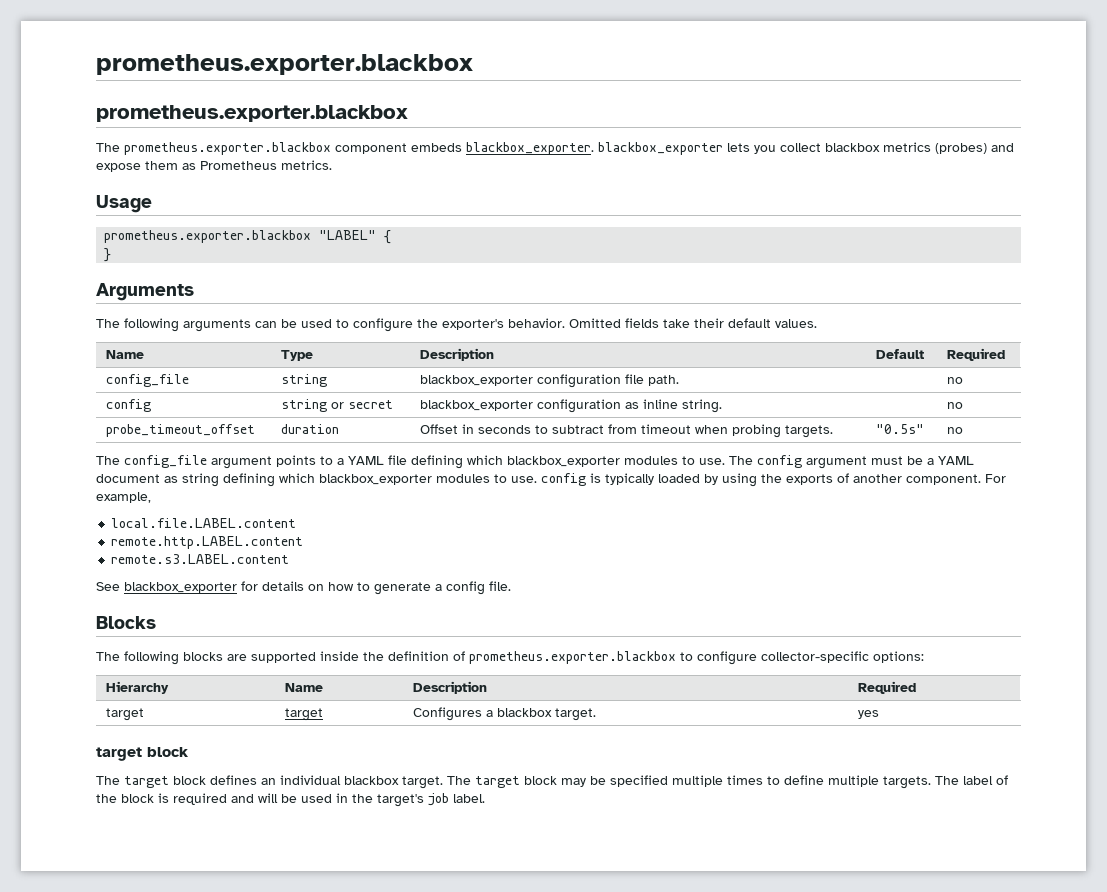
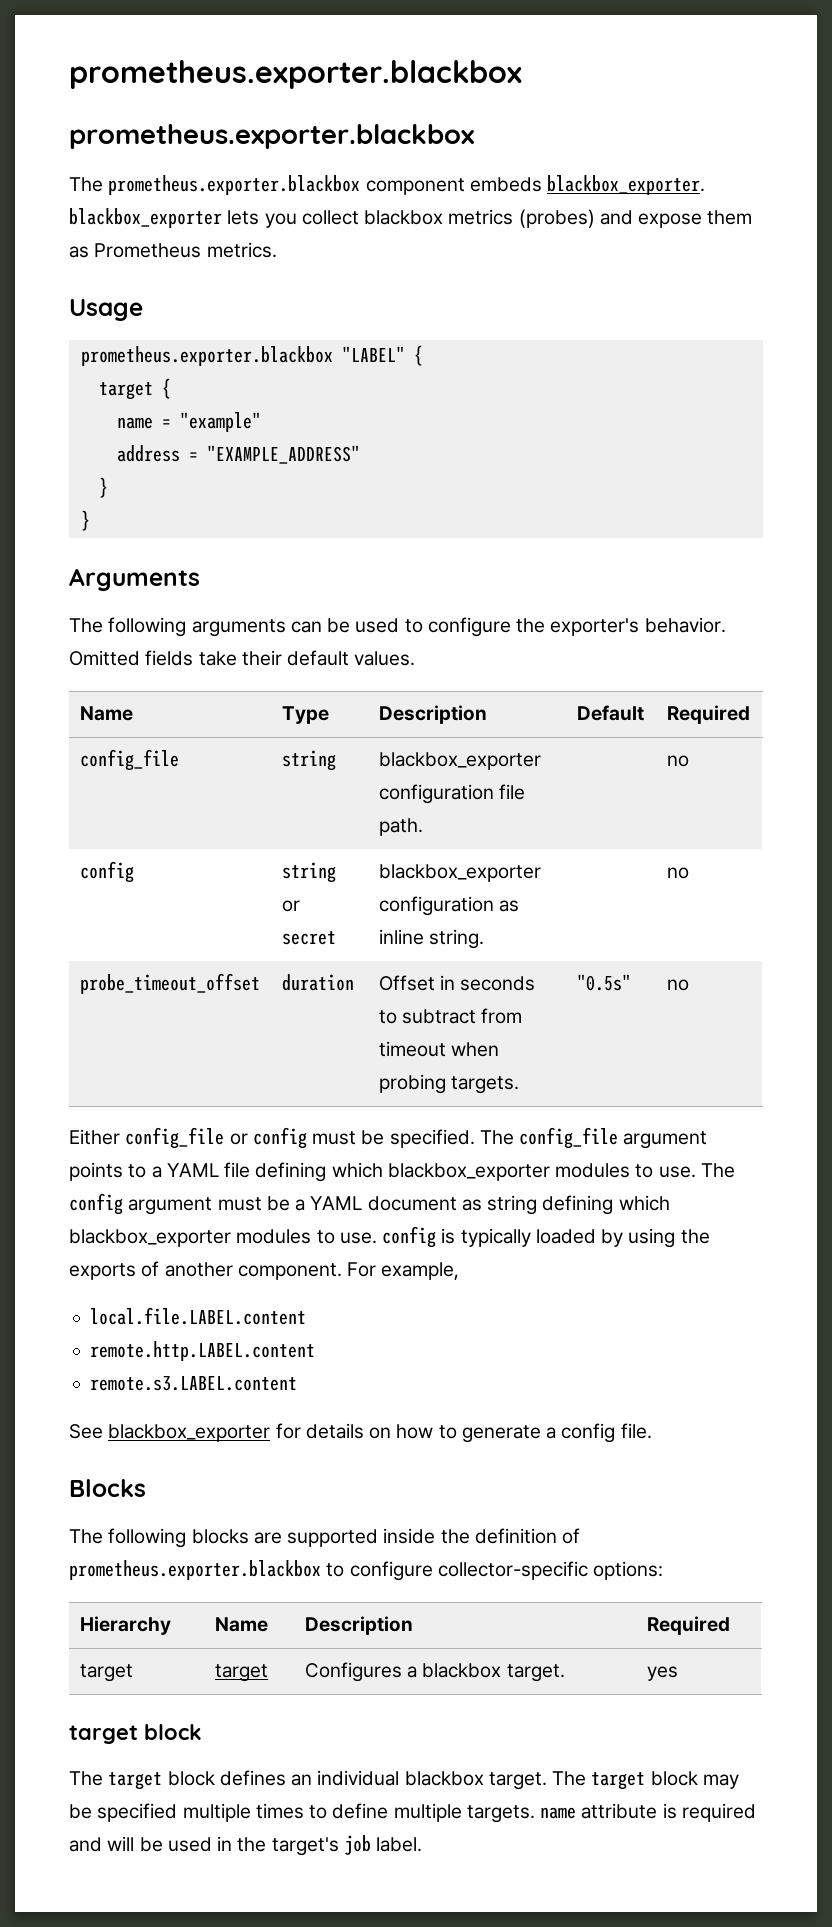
+ target {
+ name = "example"
+ address = "EXAMPLE_ADDRESS"
+ }
+ Either config_file or config must be specified.
- The target block may be specified multiple times to define multiple targets. The label of the block is required and will be used in the target's job label.
+ The target block may be specified multiple times to define multiple targets. name attribute is required and will be used in the target's job label.

